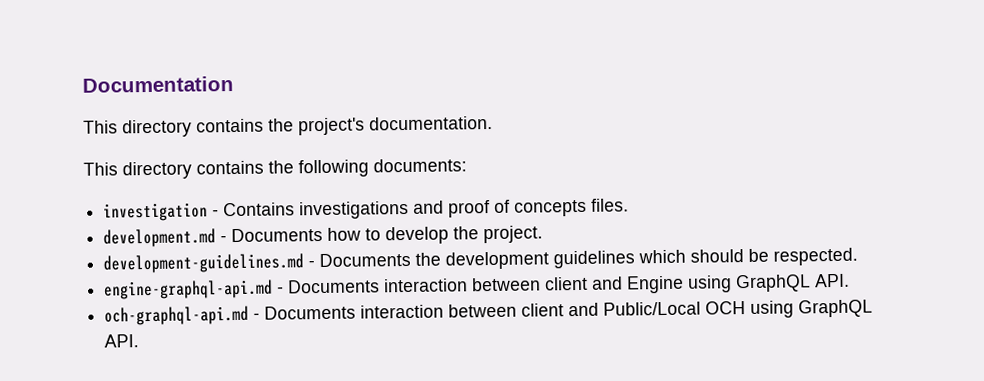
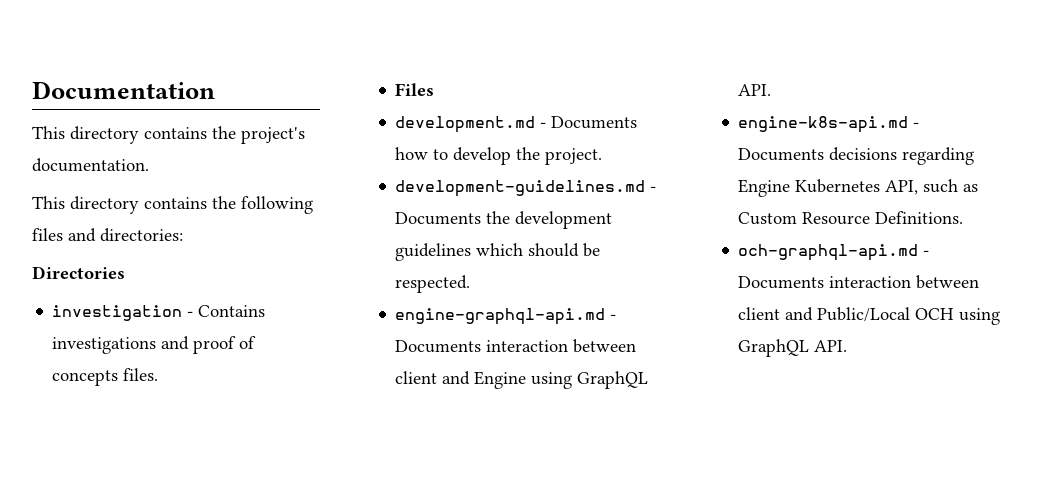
- This directory contains the following documents:
+ This directory contains the following files and directories:
+ Directories
+ Files
+ engine-k8s-api.md - Documents decisions regarding Engine Kubernetes API, such as Custom Resource Definitions.

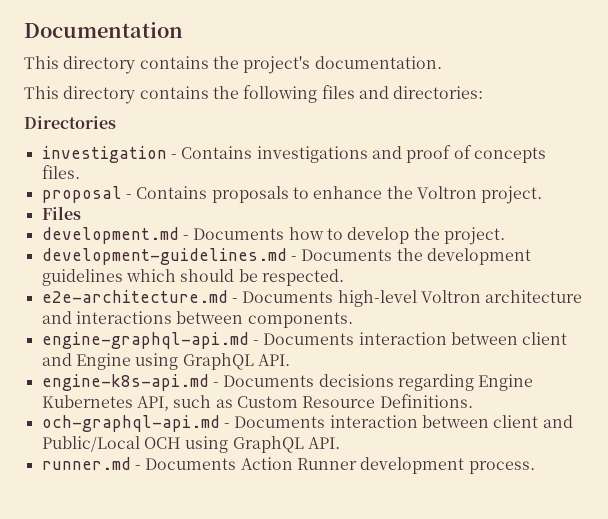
+ proposal - Contains proposals to enhance the Voltron project.
+ e2e-architecture.md - Documents high-level Voltron architecture and interactions between components.
+ runner.md - Documents Action Runner development process.

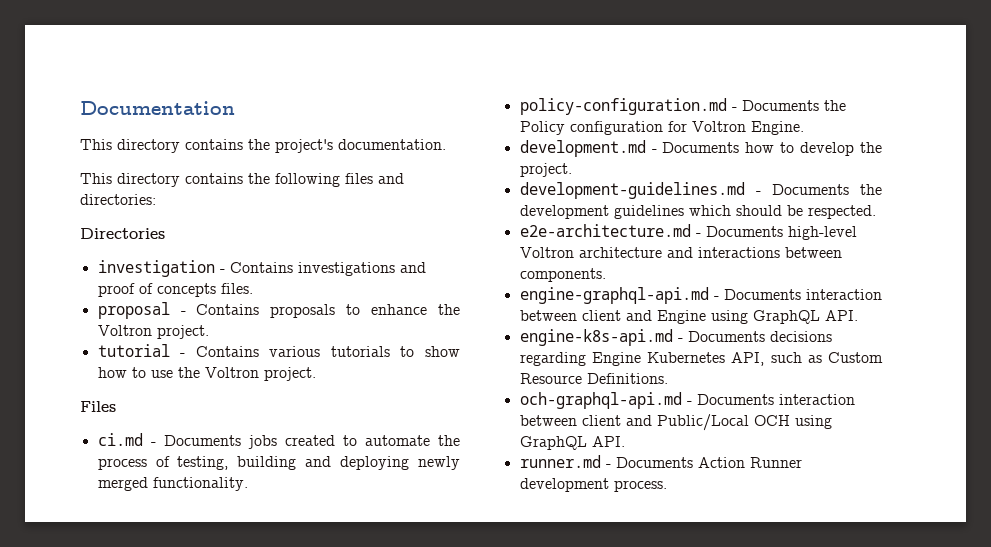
+ tutorial - Contains various tutorials to show how to use the Voltron project.
  Files
+ ci.md - Documents jobs created to automate the process of testing, building and deploying newly merged functionality.
+ policy-configuration.md - Documents the Policy configuration for Voltron Engine.

